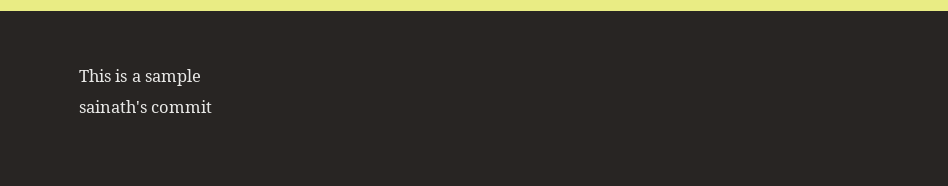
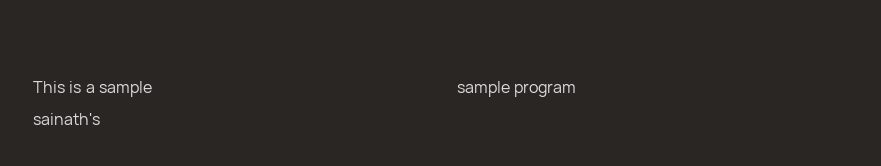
- sainath's commit
+ sainath's
+ sample program

